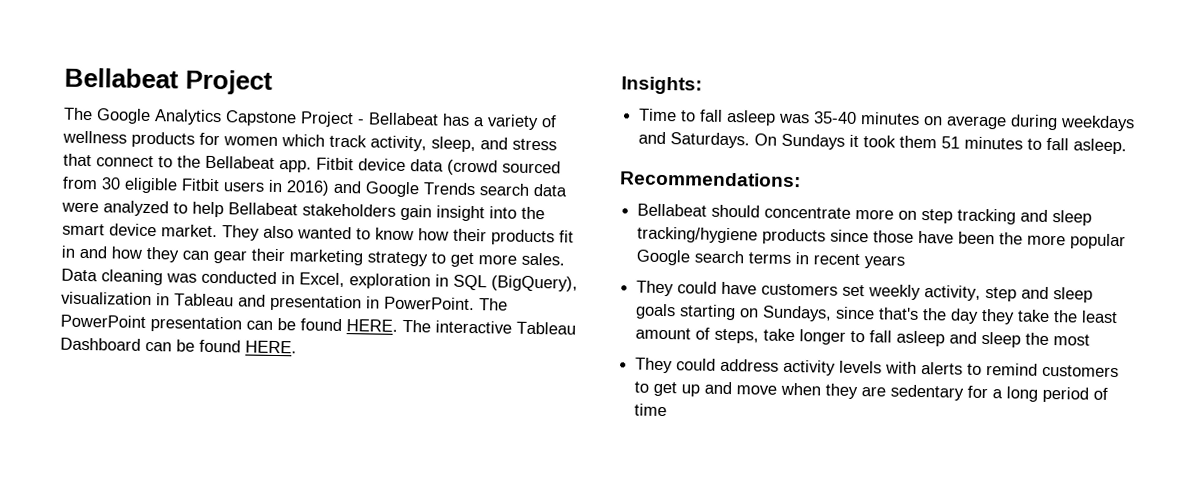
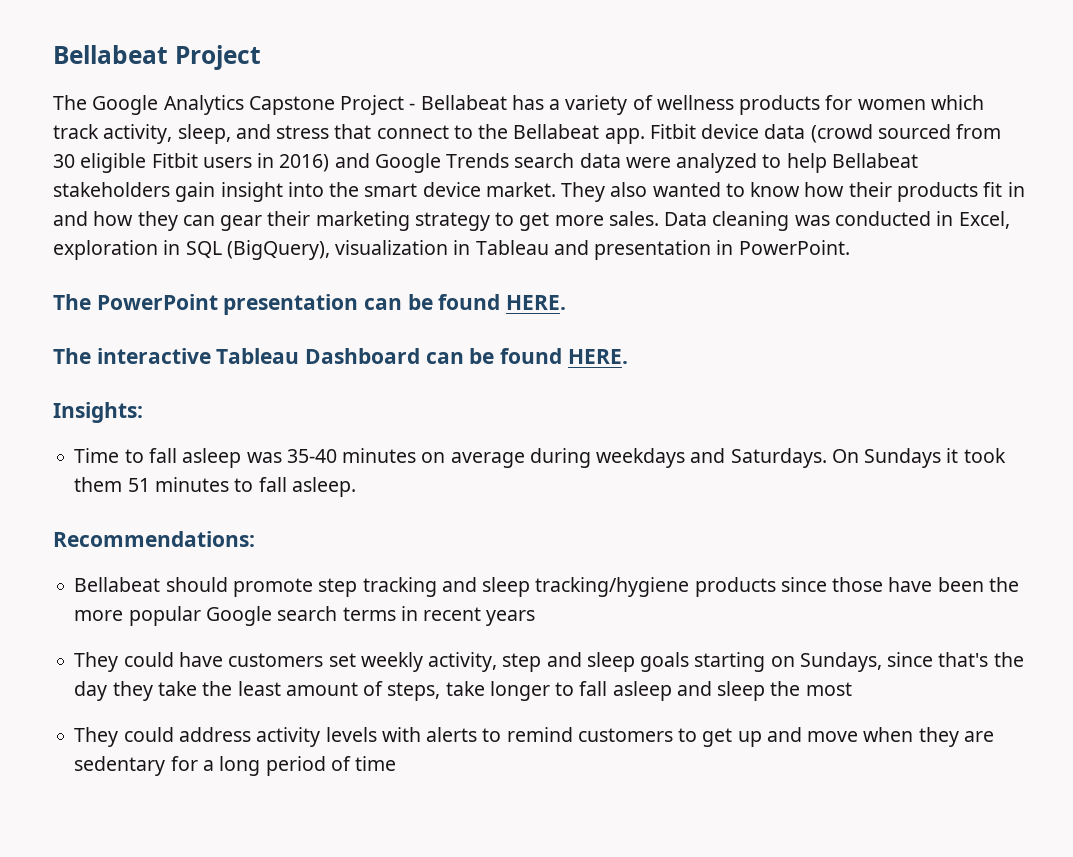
- Data cleaning was conducted in Excel, exploration in SQL (BigQuery), visualization in Tableau and presentation in PowerPoint. The PowerPoint presentation can be found HERE. The interactive Tableau Dashboard can be found HERE.
+ Data cleaning was conducted in Excel, exploration in SQL (BigQuery), visualization in Tableau and presentation in PowerPoint.
+ The PowerPoint presentation can be found HERE.
+ The interactive Tableau Dashboard can be found HERE.
- Bellabeat should concentrate more on step tracking and sleep tracking/hygiene products since those have been the more popular Google search terms in recent years
+ Bellabeat should promote step tracking and sleep tracking/hygiene products since those have been the more popular Google search terms in recent years

